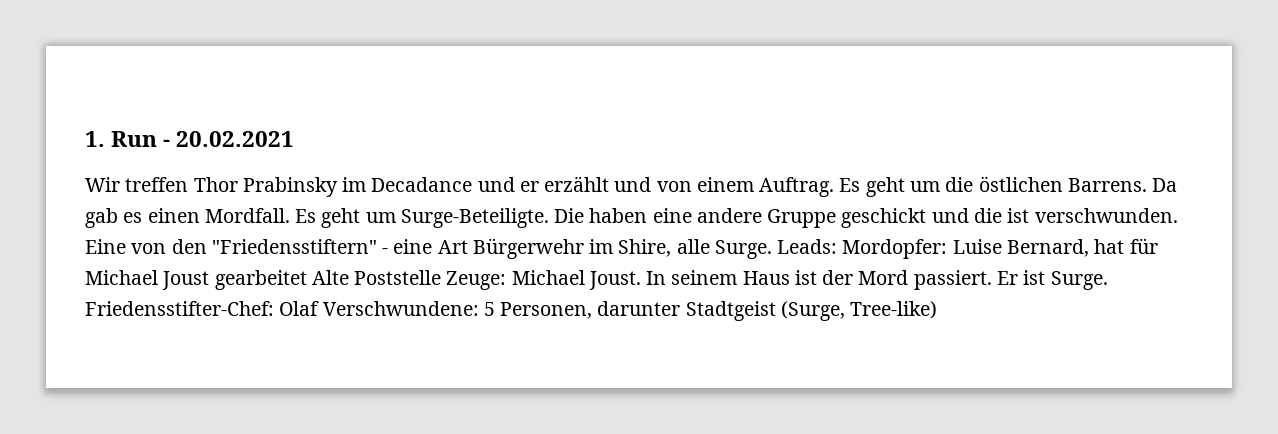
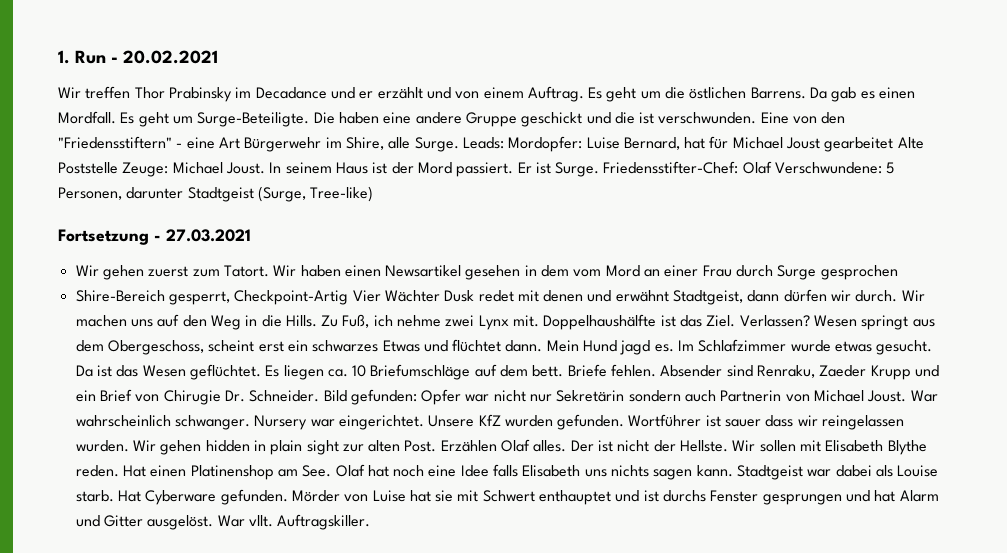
+ Fortsetzung - 27.03.2021
+ Wir gehen zuerst zum Tatort. Wir haben einen Newsartikel gesehen in dem vom Mord an einer Frau durch Surge gesprochen
+ Shire-Bereich gesperrt, Checkpoint-Artig Vier Wächter Dusk redet mit denen und erwähnt Stadtgeist, dann dürfen wir durch. Wir machen uns auf den Weg in die Hills. Zu Fuß, ich nehme zwei Lynx mit. Doppelhaushälfte ist das Ziel. Verlassen? Wesen springt aus dem Obergeschoss, scheint erst ein schwarzes Etwas und flüchtet dann. Mein Hund jagd es. Im Schlafzimmer wurde etwas gesucht. Da ist das Wesen geflüchtet. Es liegen ca. 10 Briefumschläge auf dem bett. Briefe fehlen. Absender sind Renraku, Zaeder Krupp und ein Brief von Chirugie Dr. Schneider. Bild gefunden: Opfer war nicht nur Sekretärin sondern auch Partnerin von Michael Joust. War wahrscheinlich schwanger. Nursery war eingerichtet. Unsere KfZ wurden gefunden. Wortführer ist sauer dass wir reingelassen wurden. Wir gehen hidden in plain sight zur alten Post. Erzählen Olaf alles. Der ist nicht der Hellste. Wir sollen mit Elisabeth Blythe reden. Hat einen Platinenshop am See. Olaf hat noch eine Idee falls Elisabeth uns nichts sagen kann. Stadtgeist war dabei als Louise starb. Hat Cyberware gefunden. Mörder von Luise hat sie mit Schwert enthauptet und ist durchs Fenster gesprungen und hat Alarm und Gitter ausgelöst. War vllt. Auftragskiller.

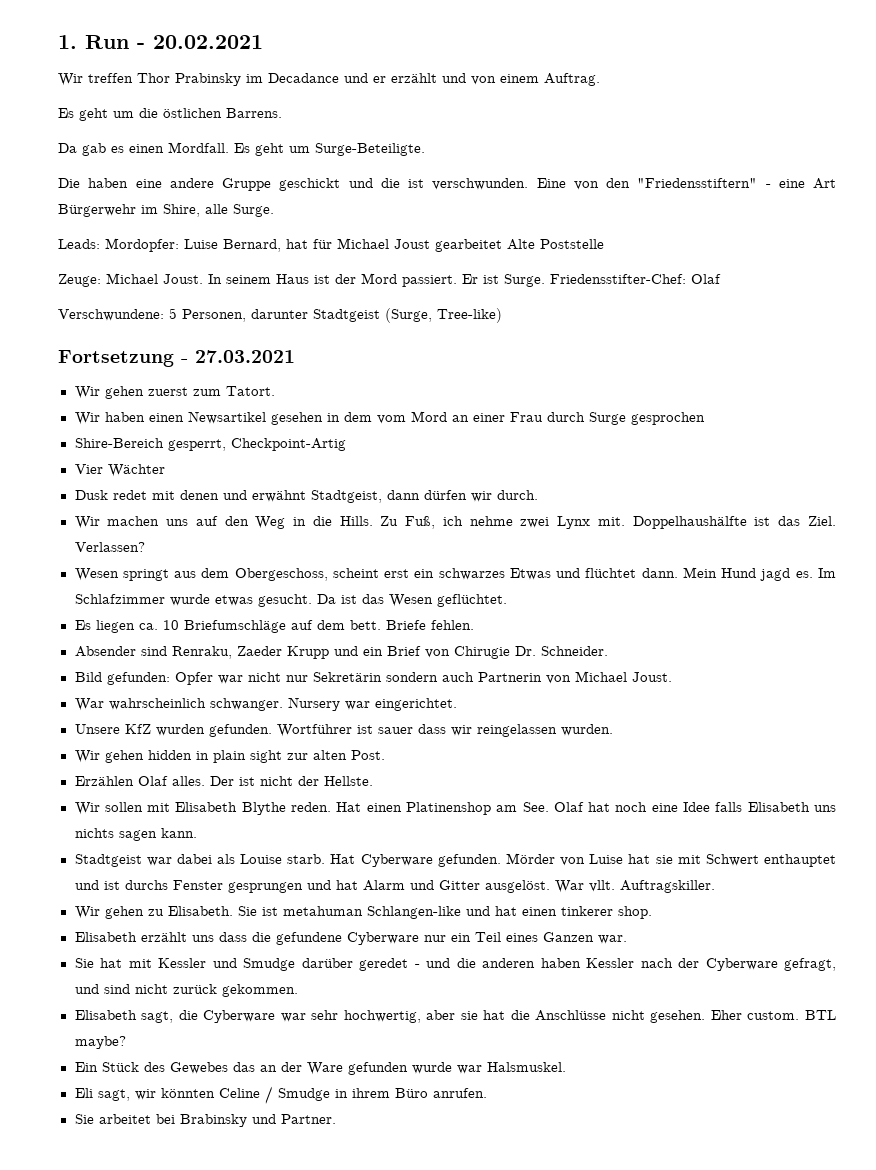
- Wir treffen Thor Prabinsky im Decadance und er erzählt und von einem Auftrag. Es geht um die östlichen Barrens. Da gab es einen Mordfall.
+ Wir treffen Thor Prabinsky im Decadance und er erzählt und von einem Auftrag.
+ Es geht um die östlichen Barrens.
+ Da gab es einen Mordfall.
- Es geht um Surge-Beteiligte. Die haben eine andere Gruppe geschickt und die ist verschwunden.
+ Es geht um Surge-Beteiligte.
+ Die haben eine andere Gruppe geschickt und die ist verschwunden.
- Eine von den "Friedensstiftern" - eine Art Bürgerwehr im Shire, alle Surge. Leads: Mordopfer: Luise Bernard, hat für Michael Joust gearbeitet Alte Poststelle Zeuge: Michael Joust.
+ Eine von den "Friedensstiftern" - eine Art Bürgerwehr im Shire, alle Surge.
+ Leads: Mordopfer: Luise Bernard, hat für Michael Joust gearbeitet Alte Poststelle
+ Zeuge: Michael Joust.
- Friedensstifter-Chef: Olaf Verschwundene: 5 Personen, darunter Stadtgeist (Surge, Tree-like)
+ Friedensstifter-Chef: Olaf
+ Verschwundene: 5 Personen, darunter Stadtgeist (Surge, Tree-like)
- Wir gehen zuerst zum Tatort. Wir haben einen Newsartikel gesehen in dem vom Mord an einer Frau durch Surge gesprochen
+ Wir gehen zuerst zum Tatort.
+ Wir haben einen Newsartikel gesehen in dem vom Mord an einer Frau durch Surge gesprochen
- Shire-Bereich gesperrt, Checkpoint-Artig Vier Wächter Dusk redet mit denen und erwähnt Stadtgeist, dann dürfen wir durch. Wir machen uns auf den Weg in die Hills.
+ Shire-Bereich gesperrt, Checkpoint-Artig
+ Vier Wächter
+ Dusk redet mit denen und erwähnt Stadtgeist, dann dürfen wir durch.
+ Wir machen uns auf den Weg in die Hills.
- Verlassen? Wesen springt aus dem Obergeschoss, scheint erst ein schwarzes Etwas und flüchtet dann.
+ Verlassen?
+ Wesen springt aus dem Obergeschoss, scheint erst ein schwarzes Etwas und flüchtet dann.
- Da ist das Wesen geflüchtet. Es liegen ca. 10 Briefumschläge auf dem bett.
+ Da ist das Wesen geflüchtet.
+ Es liegen ca. 10 Briefumschläge auf dem bett.
- Briefe fehlen. Absender sind Renraku, Zaeder Krupp und ein Brief von Chirugie Dr. Schneider. Bild gefunden: Opfer war nicht nur Sekretärin sondern auch Partnerin von Michael Joust. War wahrscheinlich schwanger.
+ Briefe fehlen.
+ Absender sind Renraku, Zaeder Krupp und ein Brief von Chirugie Dr. Schneider.
+ Bild gefunden: Opfer war nicht nur Sekretärin sondern auch Partnerin von Michael Joust.
+ War wahrscheinlich schwanger.
- Nursery war eingerichtet. Unsere KfZ wurden gefunden.
+ Nursery war eingerichtet.
+ Unsere KfZ wurden gefunden.
- Wortführer ist sauer dass wir reingelassen wurden. Wir gehen hidden in plain sight zur alten Post. Erzählen Olaf alles.
+ Wortführer ist sauer dass wir reingelassen wurden.
+ Wir gehen hidden in plain sight zur alten Post.
+ Erzählen Olaf alles.
- Der ist nicht der Hellste. Wir sollen mit Elisabeth Blythe reden.
+ Der ist nicht der Hellste.
+ Wir sollen mit Elisabeth Blythe reden.
- Hat einen Platinenshop am See. Olaf hat noch eine Idee falls Elisabeth uns nichts sagen kann. Stadtgeist war dabei als Louise starb.
+ Hat einen Platinenshop am See. Olaf hat noch eine Idee falls Elisabeth uns nichts sagen kann.
+ Stadtgeist war dabei als Louise starb.
+ Wir gehen zu Elisabeth. Sie ist metahuman Schlangen-like und hat einen tinkerer shop.
+ Elisabeth erzählt uns dass die gefundene Cyberware nur ein Teil eines Ganzen war.
+ Sie hat mit Kessler und Smudge darüber geredet - und die anderen haben Kessler nach der Cyberware gefragt, und sind nicht zurück gekommen.
+ Elisabeth sagt, die Cyberware war sehr hochwertig, aber sie hat die Anschlüsse nicht gesehen. Eher custom. BTL maybe?
+ Ein Stück des Gewebes das an der Ware gefunden wurde war Halsmuskel.
+ Eli sagt, wir könnten Celine / Smudge in ihrem Büro anrufen.
+ Sie arbeitet bei Brabinsky und Partner.

